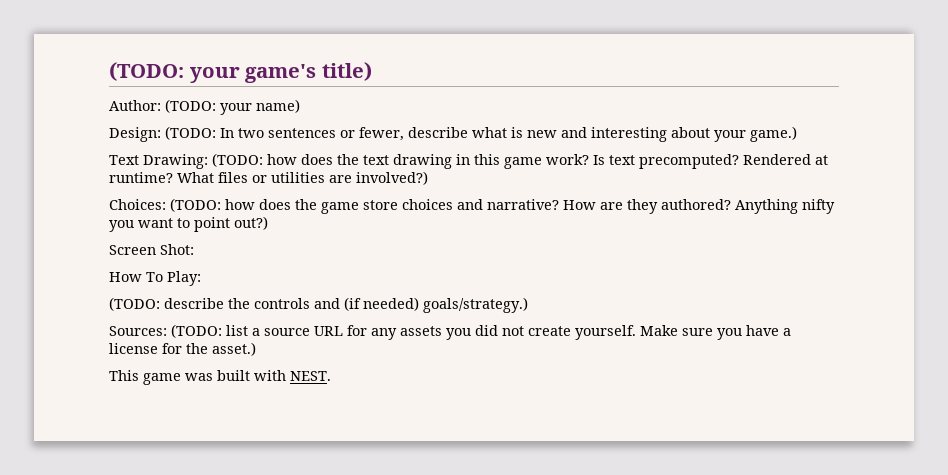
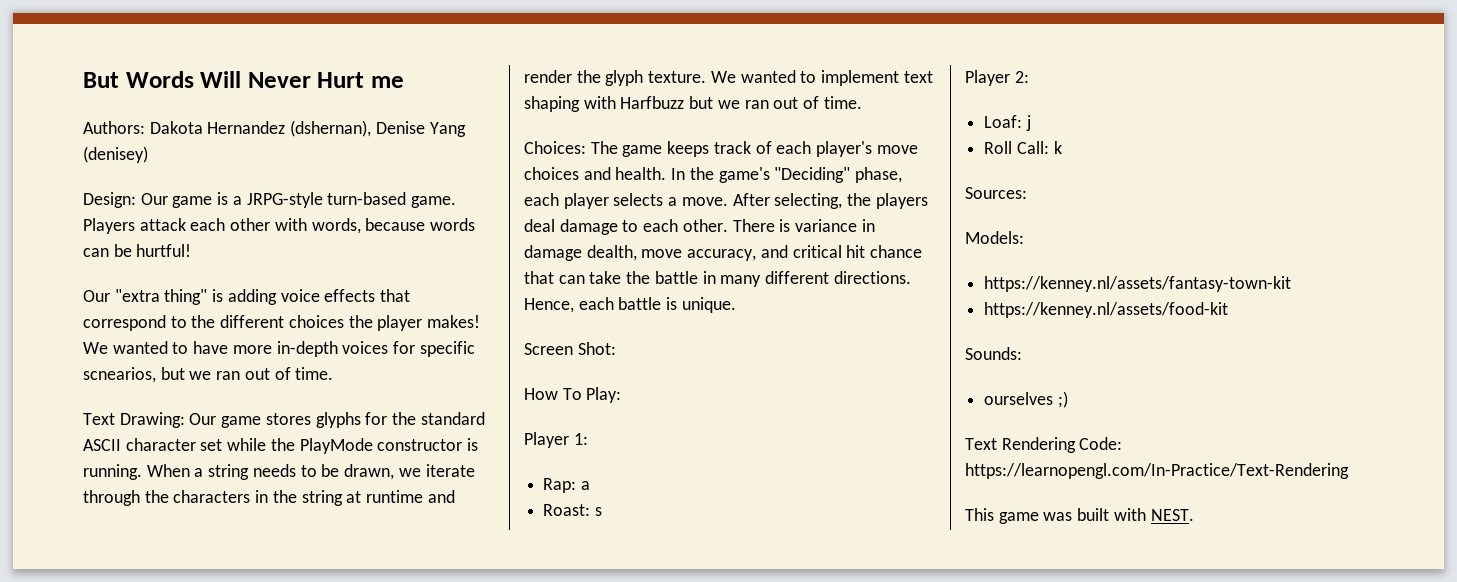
- (TODO: your game's title)
- Author: (TODO: your name)
- Design: (TODO: In two sentences or fewer, describe what is new and interesting about your game.)
- Text Drawing: (TODO: how does the text drawing in this game work? Is text precomputed? Rendered at runtime? What files or utilities are involved?)
- Choices: (TODO: how does the game store choices and narrative? How are they authored? Anything nifty you want to point out?)
+ But Words Will Never Hurt me
+ Authors: Dakota Hernandez (dshernan), Denise Yang (denisey)
+ Design: Our game is a JRPG-style turn-based game. Players attack each other with words, because words can be hurtful!
+ Our "extra thing" is adding voice effects that correspond to the different choices the player makes! We wanted to have more in-depth voices for specific scnearios, but we ran out of time.
+ Text Drawing: Our game stores glyphs for the standard ASCII character set while the PlayMode constructor is running. When a string needs to be drawn, we iterate through the characters in the string at runtime and render the glyph texture. We wanted to implement text shaping with Harfbuzz but we ran out of time.
+ Choices: The game keeps track of each player's move choices and health. In the game's "Deciding" phase, each player selects a move. After selecting, the players deal damage to each other. There is variance in damage dealth, move accuracy, and critical hit chance that can take the battle in many different directions. Hence, each battle is unique.
- (TODO: describe the controls and (if needed) goals/strategy.)
- Sources: (TODO: list a source URL for any assets you did not create yourself. Make sure you have a license for the asset.)
+ Player 1:
+ Rap: a
+ Roast: s
+ Player 2:
+ Loaf: j
+ Roll Call: k
+ Sources:
+ Models:
+ https://kenney.nl/assets/fantasy-town-kit
+ https://kenney.nl/assets/food-kit
+ Sounds:
+ ourselves ;)
+ Text Rendering Code: https://learnopengl.com/In-Practice/Text-Rendering

